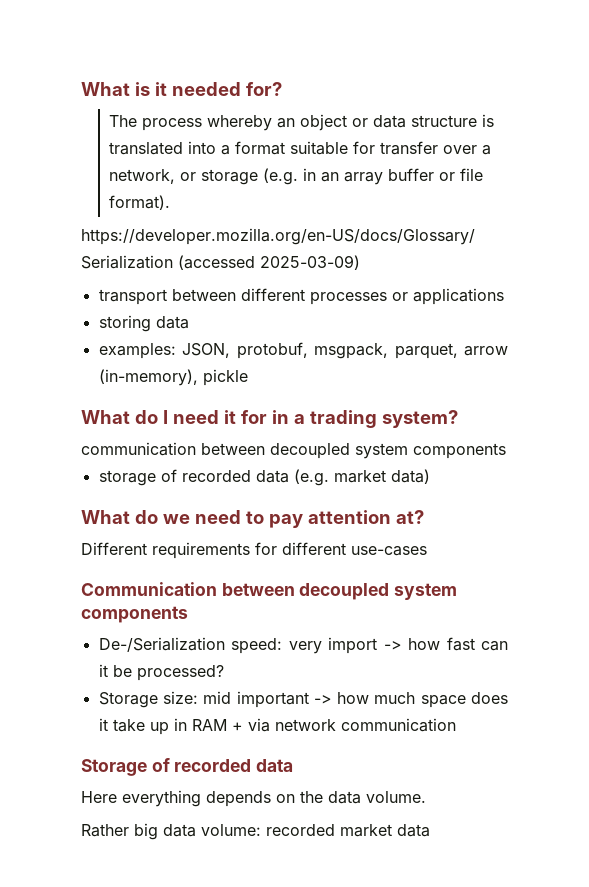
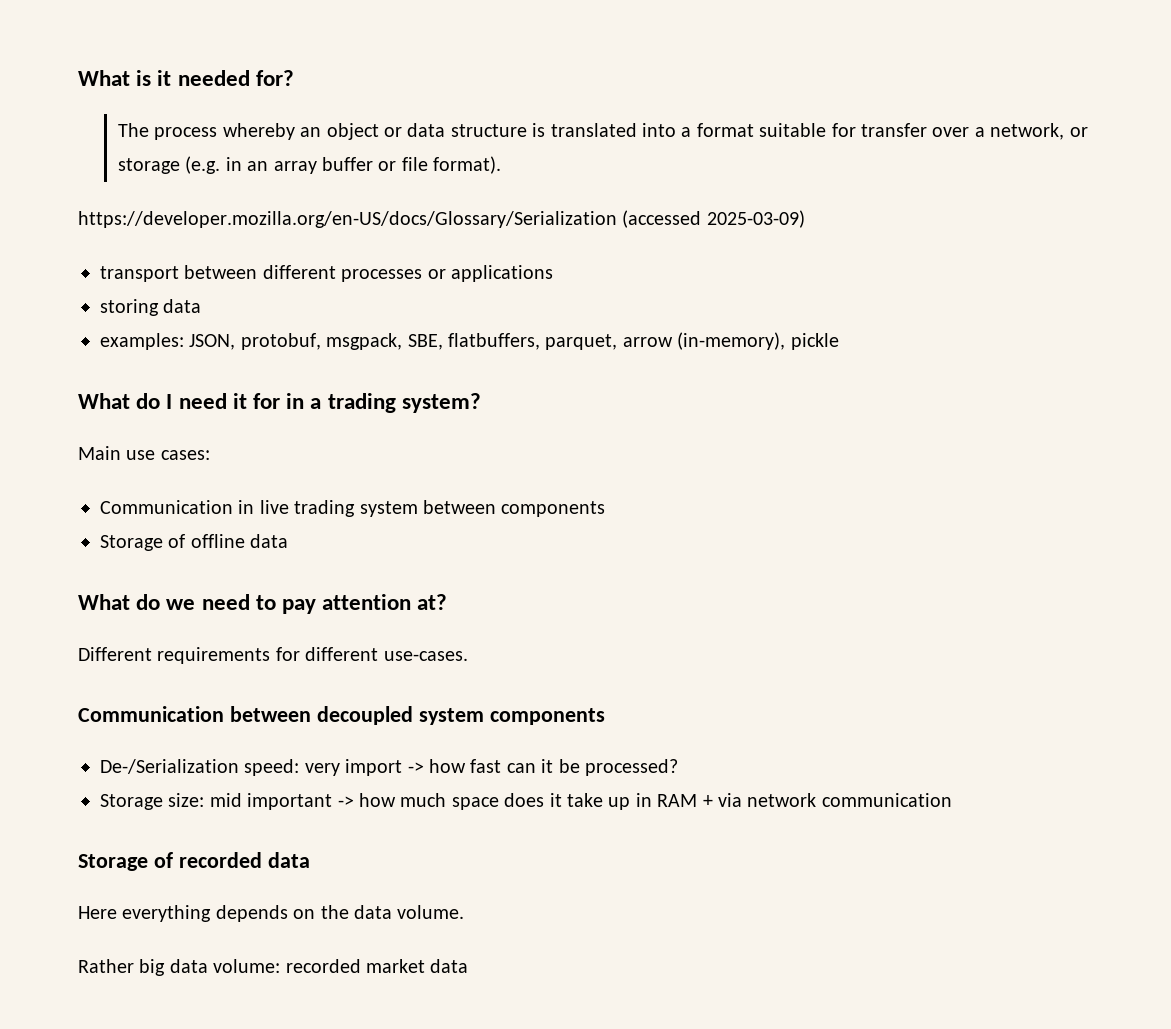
- examples: JSON, protobuf, msgpack, parquet, arrow (in-memory), pickle
+ examples: JSON, protobuf, msgpack, SBE, flatbuffers, parquet, arrow (in-memory), pickle
- communication between decoupled system components
- storage of recorded data (e.g. market data)
+ Main use cases:
+ Communication in live trading system between components
+ Storage of offline data
- Different requirements for different use-cases
+ Different requirements for different use-cases.

